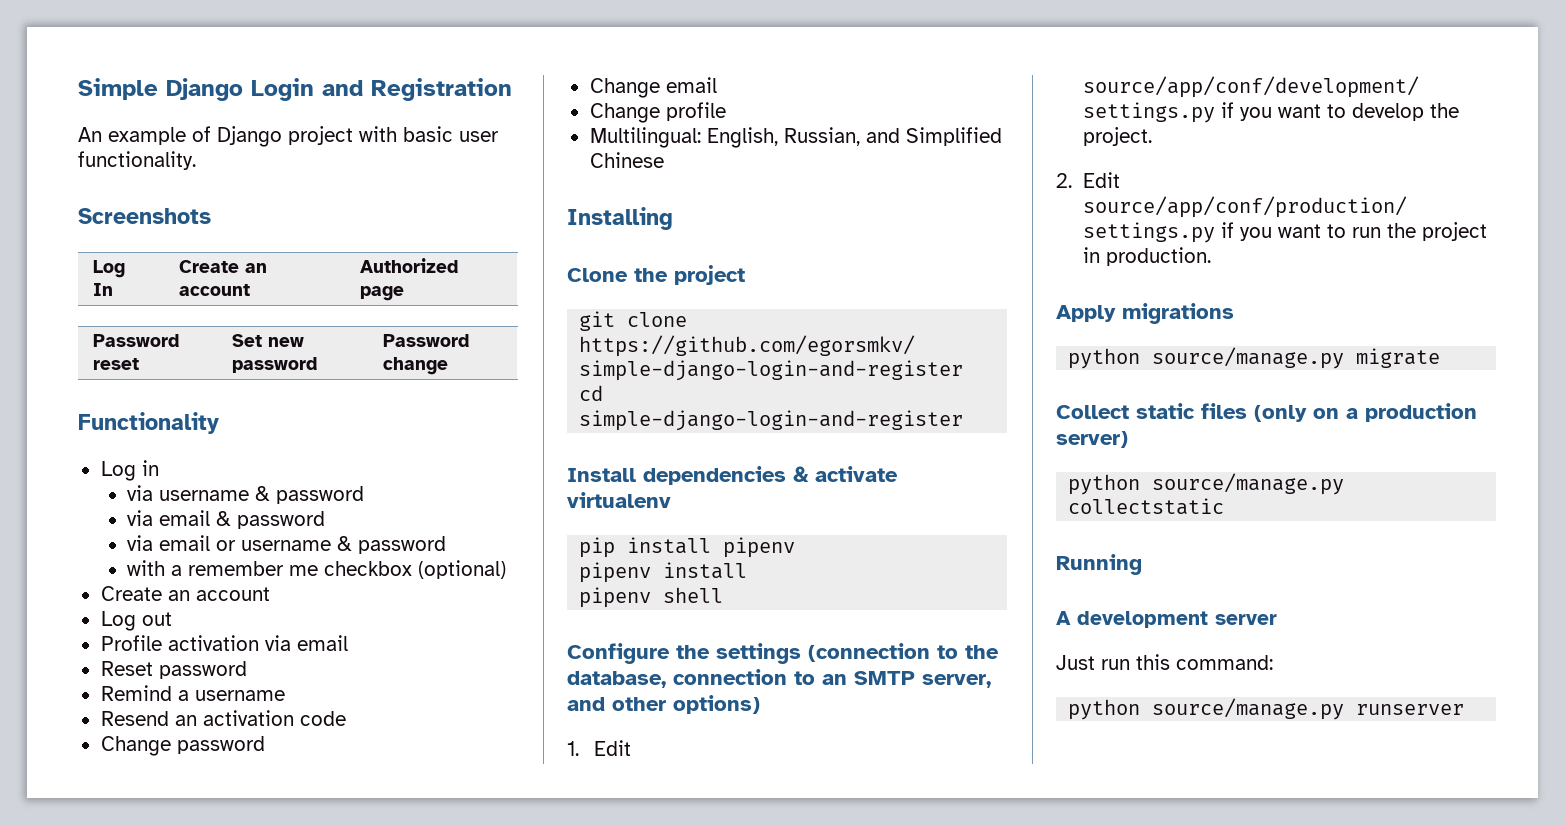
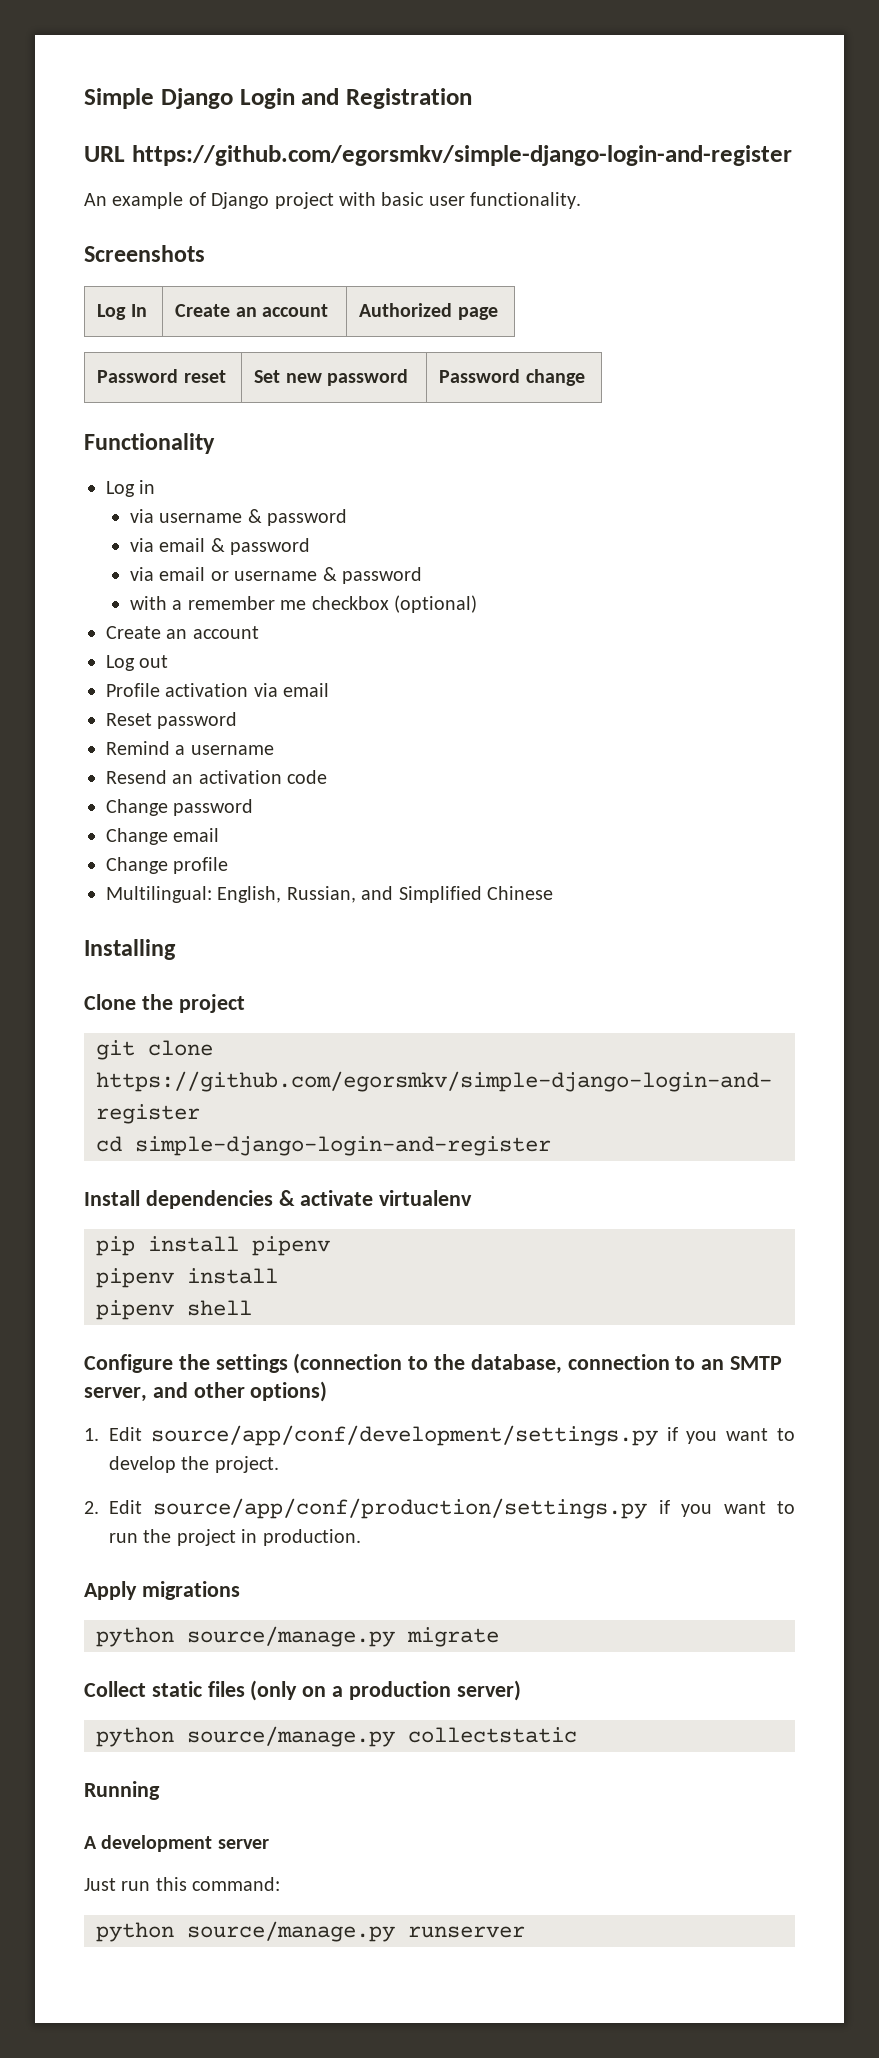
+ URL https://github.com/egorsmkv/simple-django-login-and-register

